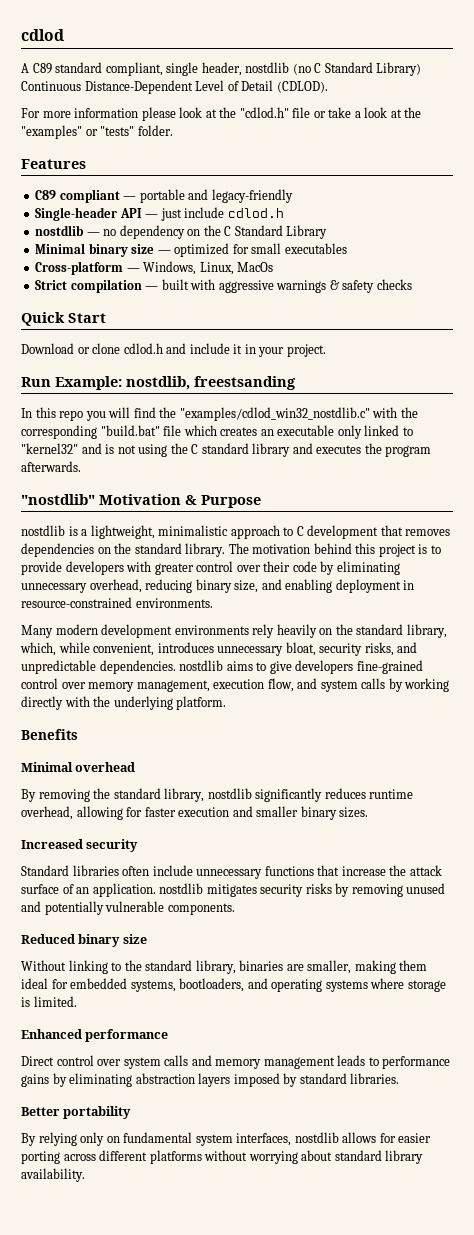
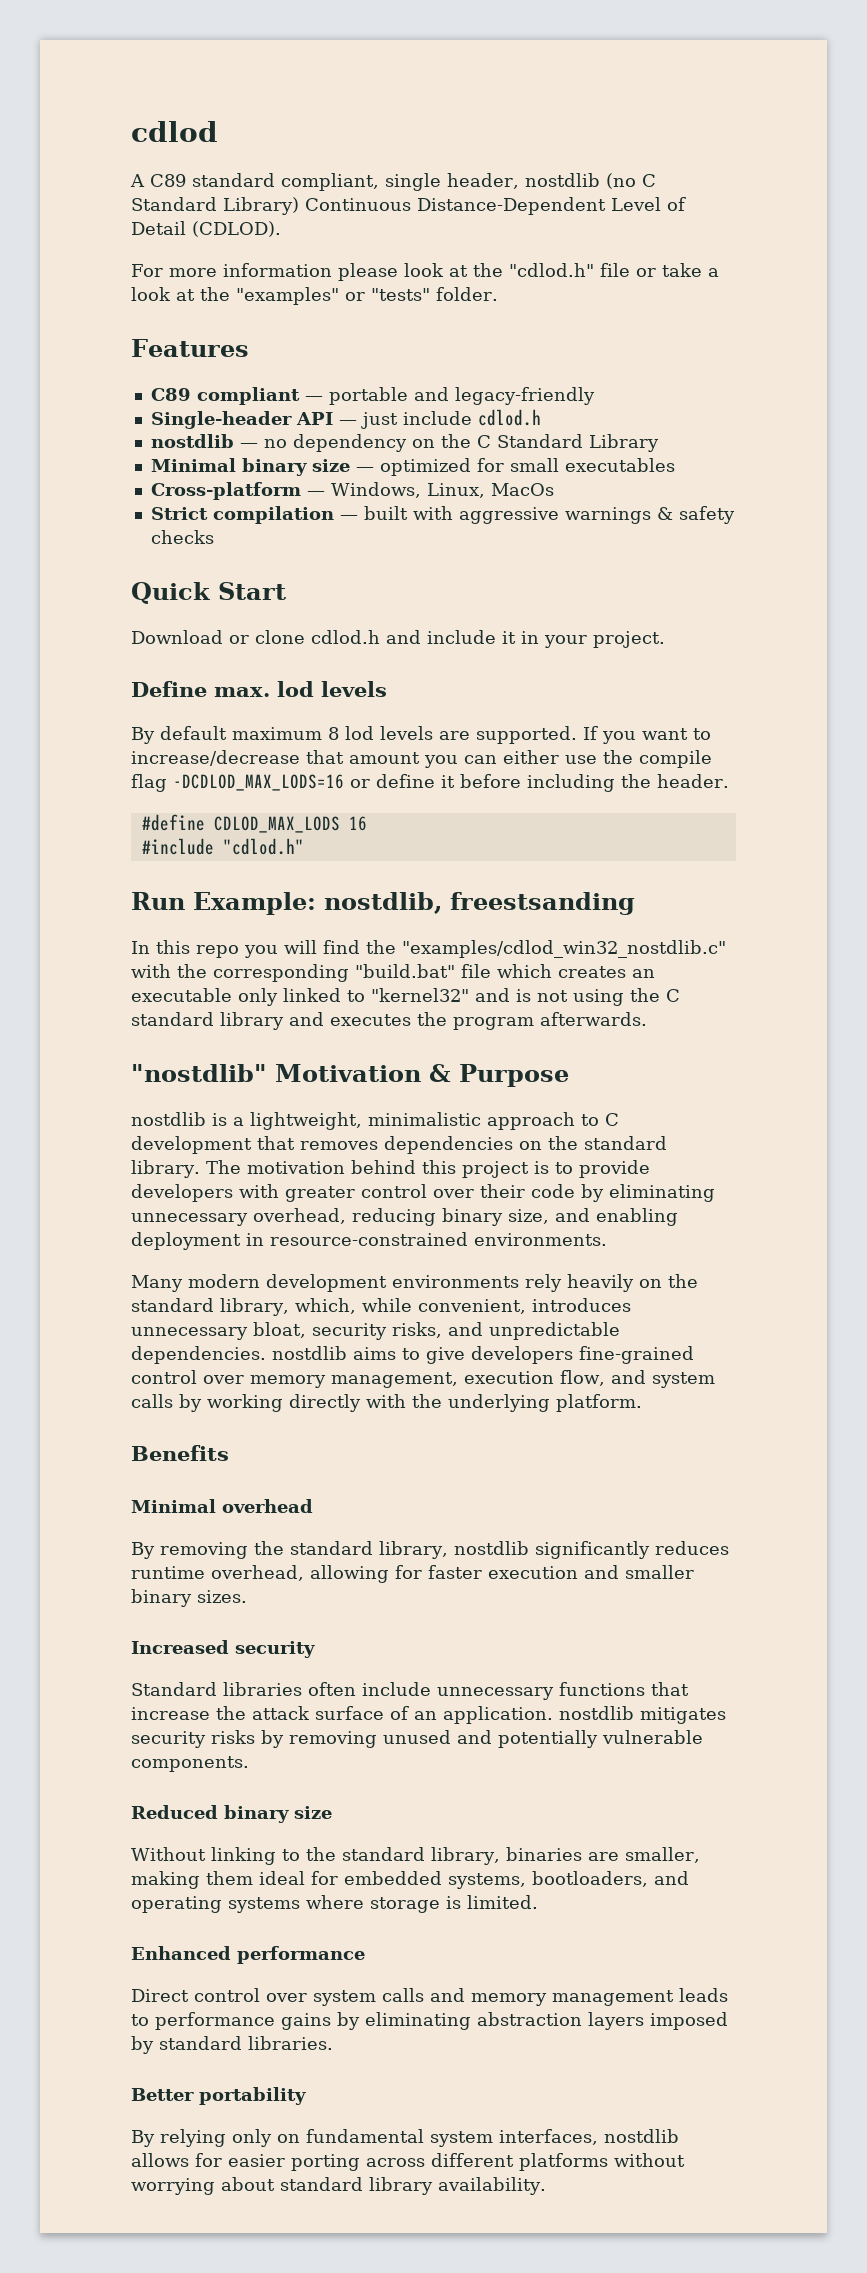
+ Define max. lod levels
+ By default maximum 8 lod levels are supported. If you want to increase/decrease that amount you can either use the compile flag -DCDLOD_MAX_LODS=16 or define it before including the header.
+ #define CDLOD_MAX_LODS 16
+ #include "cdlod.h"

